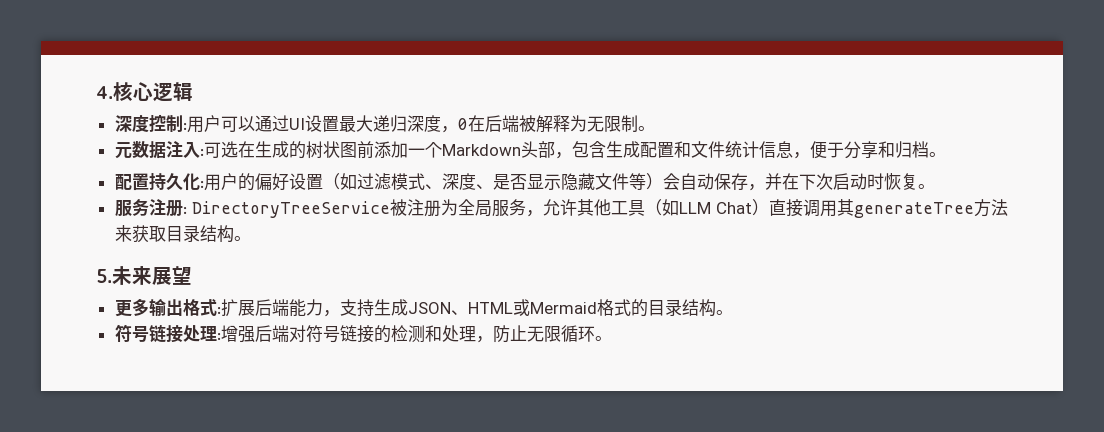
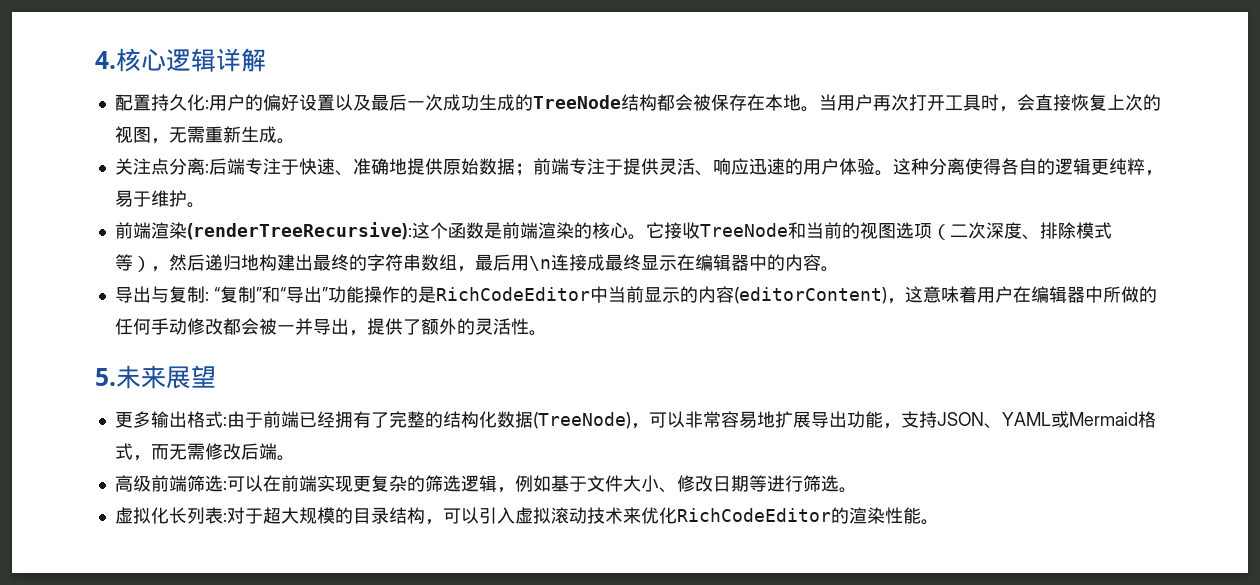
- 4.核心逻辑
- 深度控制:用户可以通过UI设置最大递归深度，0在后端被解释为无限制。
- 元数据注入:可选在生成的树状图前添加一个Markdown头部，包含生成配置和文件统计信息，便于分享和归档。
+ 4.核心逻辑详解
- 配置持久化:用户的偏好设置（如过滤模式、深度、是否显示隐藏文件等）会自动保存，并在下次启动时恢复。
- 服务注册: DirectoryTreeService被注册为全局服务，允许其他工具（如LLM Chat）直接调用其generateTree方法来获取目录结构。
+ 配置持久化:用户的偏好设置以及最后一次成功生成的TreeNode结构都会被保存在本地。当用户再次打开工具时，会直接恢复上次的视图，无需重新生成。
+ 关注点分离:后端专注于快速、准确地提供原始数据；前端专注于提供灵活、响应迅速的用户体验。这种分离使得各自的逻辑更纯粹，易于维护。
+ 前端渲染(renderTreeRecursive):这个函数是前端渲染的核心。它接收TreeNode和当前的视图选项（二次深度、排除模式等），然后递归地构建出最终的字符串数组，最后用\n连接成最终显示在编辑器中的内容。
+ 导出与复制: “复制”和“导出”功能操作的是RichCodeEditor中当前显示的内容(editorContent)，这意味着用户在编辑器中所做的任何手动修改都会被一并导出，提供了额外的灵活性。
- 更多输出格式:扩展后端能力，支持生成JSON、HTML或Mermaid格式的目录结构。
- 符号链接处理:增强后端对符号链接的检测和处理，防止无限循环。
+ 更多输出格式:由于前端已经拥有了完整的结构化数据(TreeNode)，可以非常容易地扩展导出功能，支持JSON、YAML或Mermaid格式，而无需修改后端。
+ 高级前端筛选:可以在前端实现更复杂的筛选逻辑，例如基于文件大小、修改日期等进行筛选。
+ 虚拟化长列表:对于超大规模的目录结构，可以引入虚拟滚动技术来优化RichCodeEditor的渲染性能。

